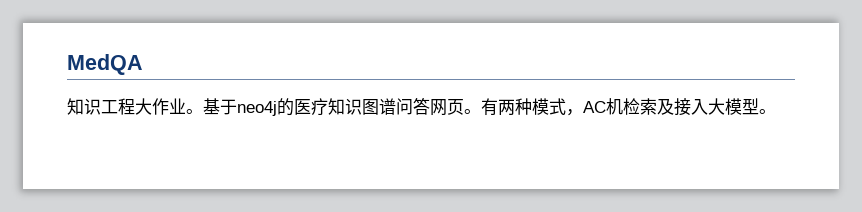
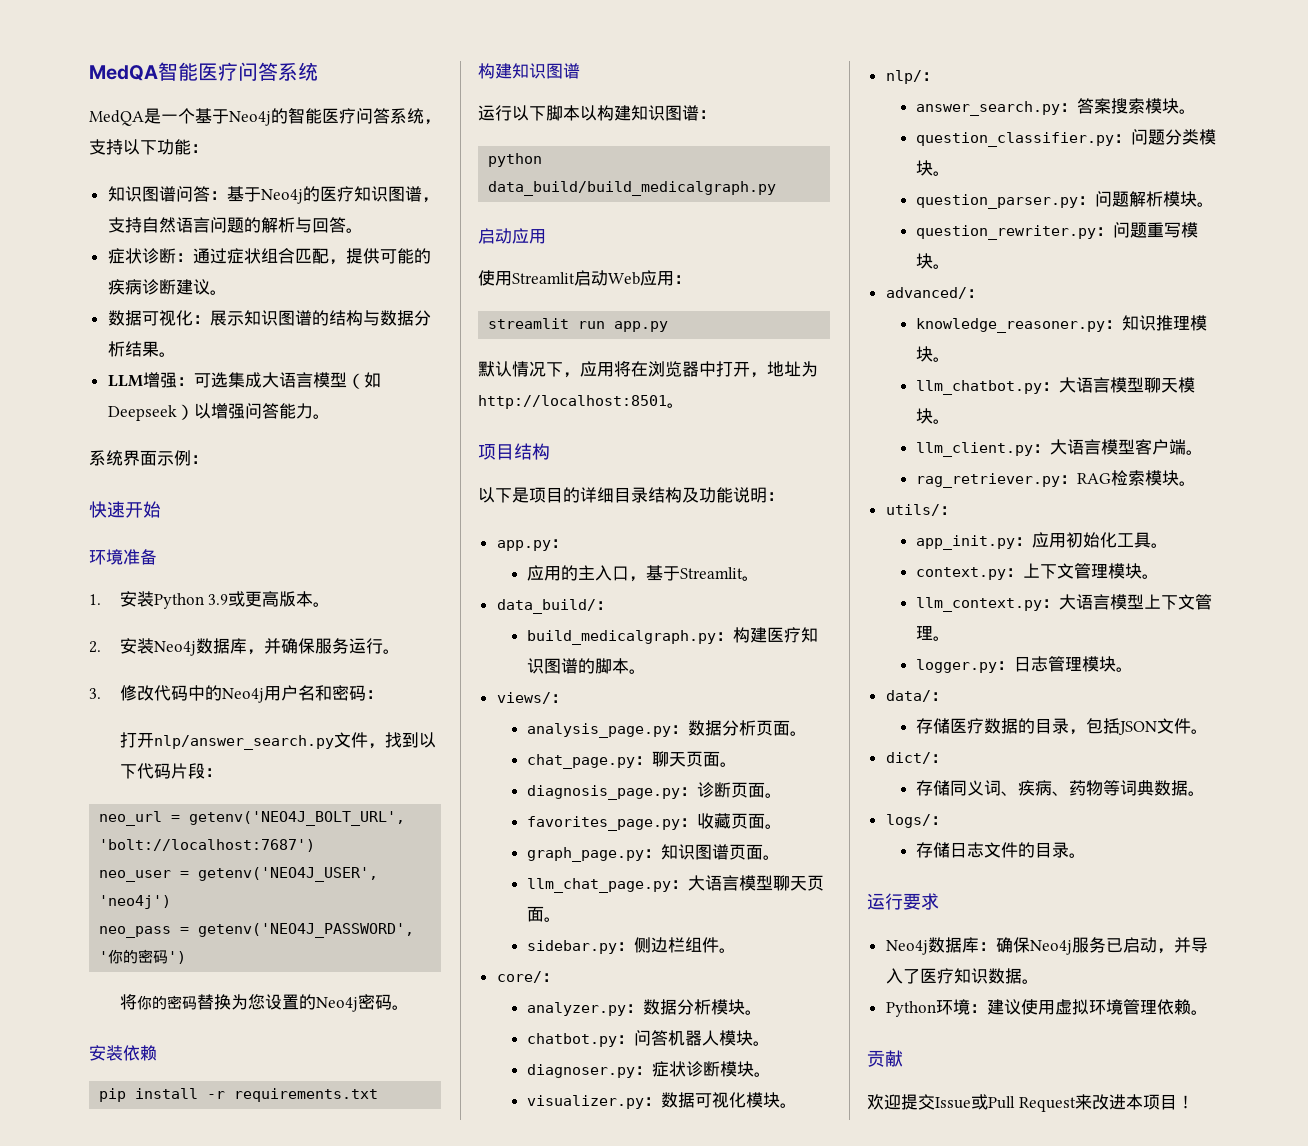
- MedQA
- 知识工程大作业。基于neo4j的医疗知识图谱问答网页。有两种模式，AC机检索及接入大模型。
+ MedQA智能医疗问答系统
+ MedQA是一个基于Neo4j的智能医疗问答系统，支持以下功能：
+ 知识图谱问答：基于Neo4j的医疗知识图谱，支持自然语言问题的解析与回答。
+ 症状诊断：通过症状组合匹配，提供可能的疾病诊断建议。
+ 数据可视化：展示知识图谱的结构与数据分析结果。
+ LLM增强：可选集成大语言模型（如Deepseek）以增强问答能力。
+ 系统界面示例：
+ 快速开始
+ 环境准备
+ 1.安装Python 3.9或更高版本。
+ 2.安装Neo4j数据库，并确保服务运行。
+ 3.修改代码中的Neo4j用户名和密码：
+ 打开nlp/answer_search.py文件，找到以下代码片段：
+ neo_url = getenv('NEO4J_BOLT_URL', 'bolt://localhost:7687')
+ neo_user = getenv('NEO4J_USER', 'neo4j')
+ neo_pass = getenv('NEO4J_PASSWORD', '你的密码')
+ 将你的密码替换为您设置的Neo4j密码。
+ 安装依赖
+ pip install -r requirements.txt
+ 构建知识图谱
+ 运行以下脚本以构建知识图谱：
+ python data_build/build_medicalgraph.py
+ 启动应用
+ 使用Streamlit启动Web应用：
+ streamlit run app.py
+ 默认情况下，应用将在浏览器中打开，地址为http://localhost:8501。
+ 项目结构
+ 以下是项目的详细目录结构及功能说明：
+ app.py：
+ 应用的主入口，基于Streamlit。
+ data_build/：
+ build_medicalgraph.py：构建医疗知识图谱的脚本。
+ views/：
+ analysis_page.py：数据分析页面。
+ chat_page.py：聊天页面。
+ diagnosis_page.py：诊断页面。
+ favorites_page.py：收藏页面。
+ graph_page.py：知识图谱页面。
+ llm_chat_page.py：大语言模型聊天页面。
+ sidebar.py：侧边栏组件。
+ core/：
+ analyzer.py：数据分析模块。
+ chatbot.py：问答机器人模块。
+ diagnoser.py：症状诊断模块。
+ visualizer.py：数据可视化模块。
+ nlp/：
+ answer_search.py：答案搜索模块。
+ question_classifier.py：问题分类模块。
+ question_parser.py：问题解析模块。
+ question_rewriter.py：问题重写模块。
+ advanced/：
+ knowledge_reasoner.py：知识推理模块。
+ llm_chatbot.py：大语言模型聊天模块。
+ llm_client.py：大语言模型客户端。
+ rag_retriever.py：RAG检索模块。
+ utils/：
+ app_init.py：应用初始化工具。
+ context.py：上下文管理模块。
+ llm_context.py：大语言模型上下文管理。
+ logger.py：日志管理模块。
+ data/：
+ 存储医疗数据的目录，包括JSON文件。
+ dict/：
+ 存储同义词、疾病、药物等词典数据。
+ logs/：
+ 存储日志文件的目录。
+ 运行要求
+ Neo4j数据库：确保Neo4j服务已启动，并导入了医疗知识数据。
+ Python环境：建议使用虚拟环境管理依赖。
+ 贡献
+ 欢迎提交Issue或Pull Request来改进本项目！

